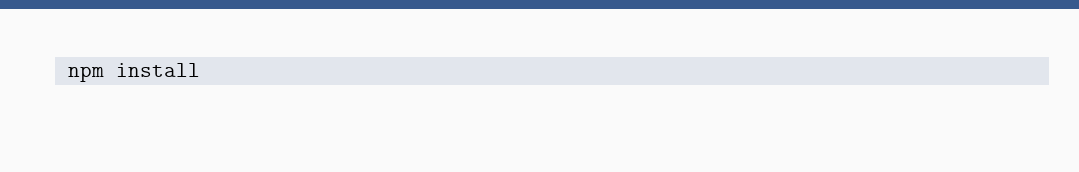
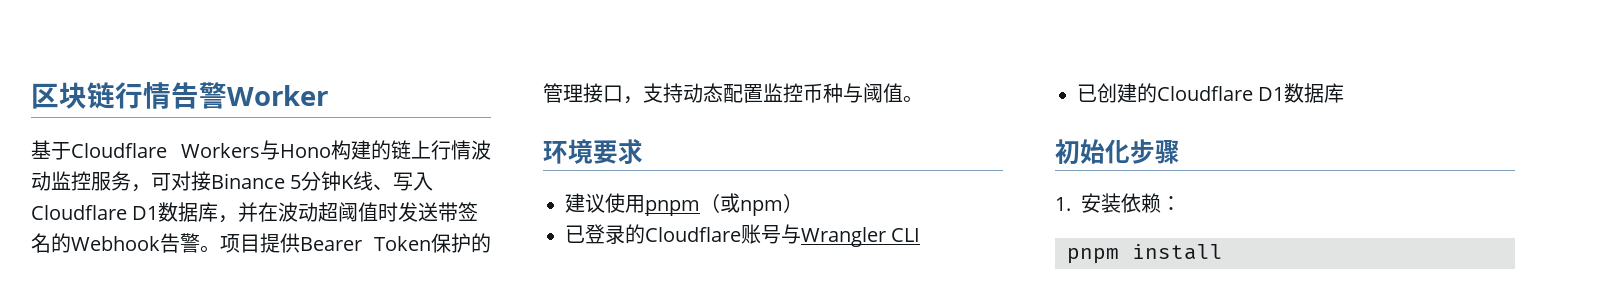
- npm install
+ 区块链行情告警Worker
+ 基于Cloudflare Workers与Hono构建的链上行情波动监控服务，可对接Binance 5分钟K线、写入Cloudflare D1数据库，并在波动超阈值时发送带签名的Webhook告警。项目提供Bearer Token保护的管理接口，支持动态配置监控币种与阈值。
+ 环境要求
+ 建议使用pnpm（或npm）
+ 已登录的Cloudflare账号与Wrangler CLI
+ 已创建的Cloudflare D1数据库
+ 初始化步骤
+ 1.安装依赖：
+ pnpm install

